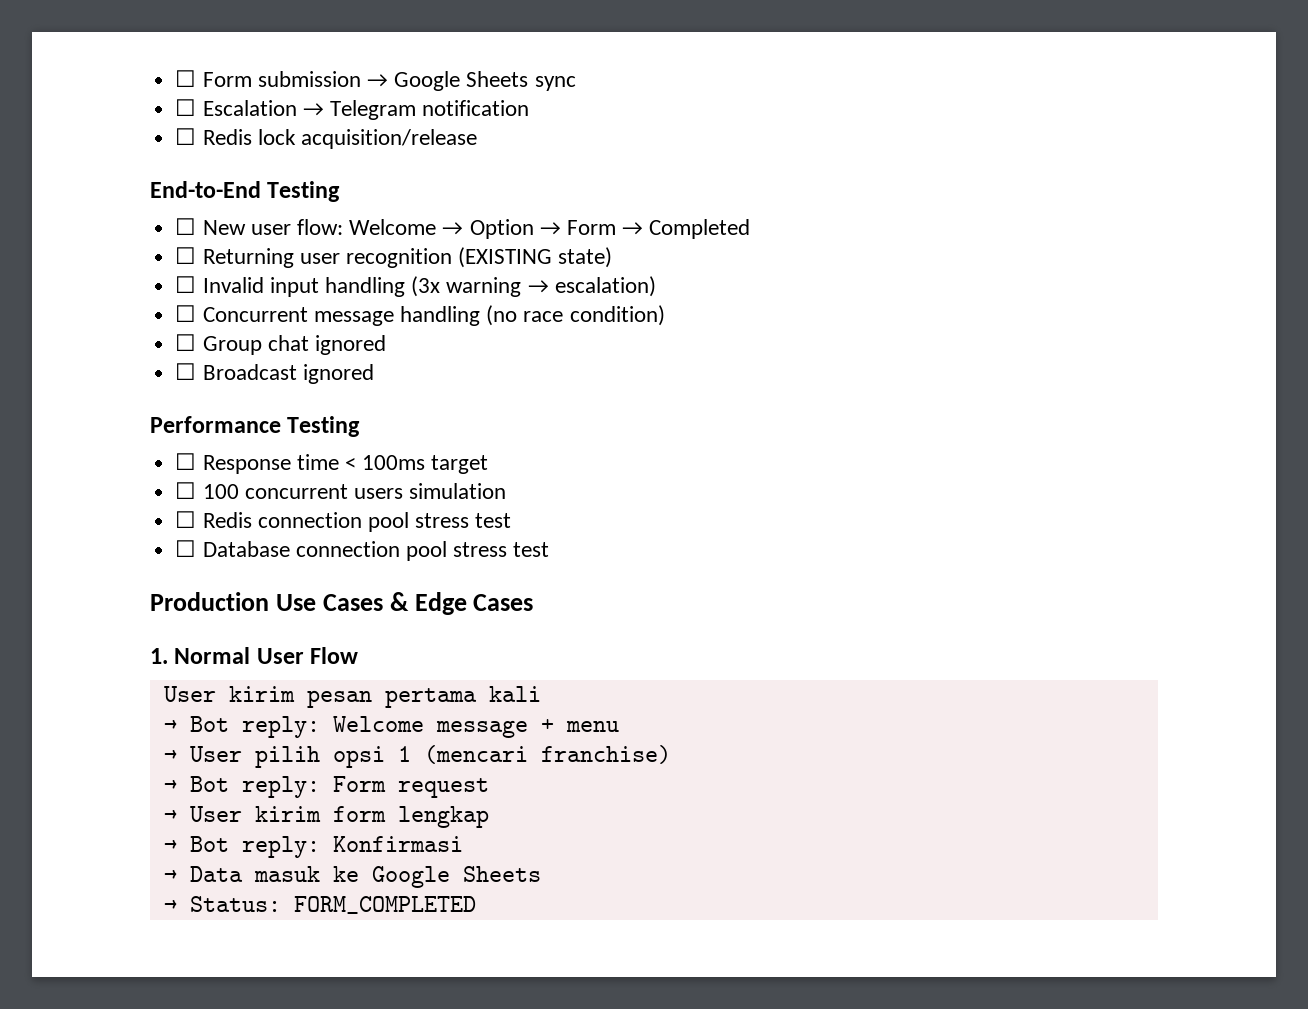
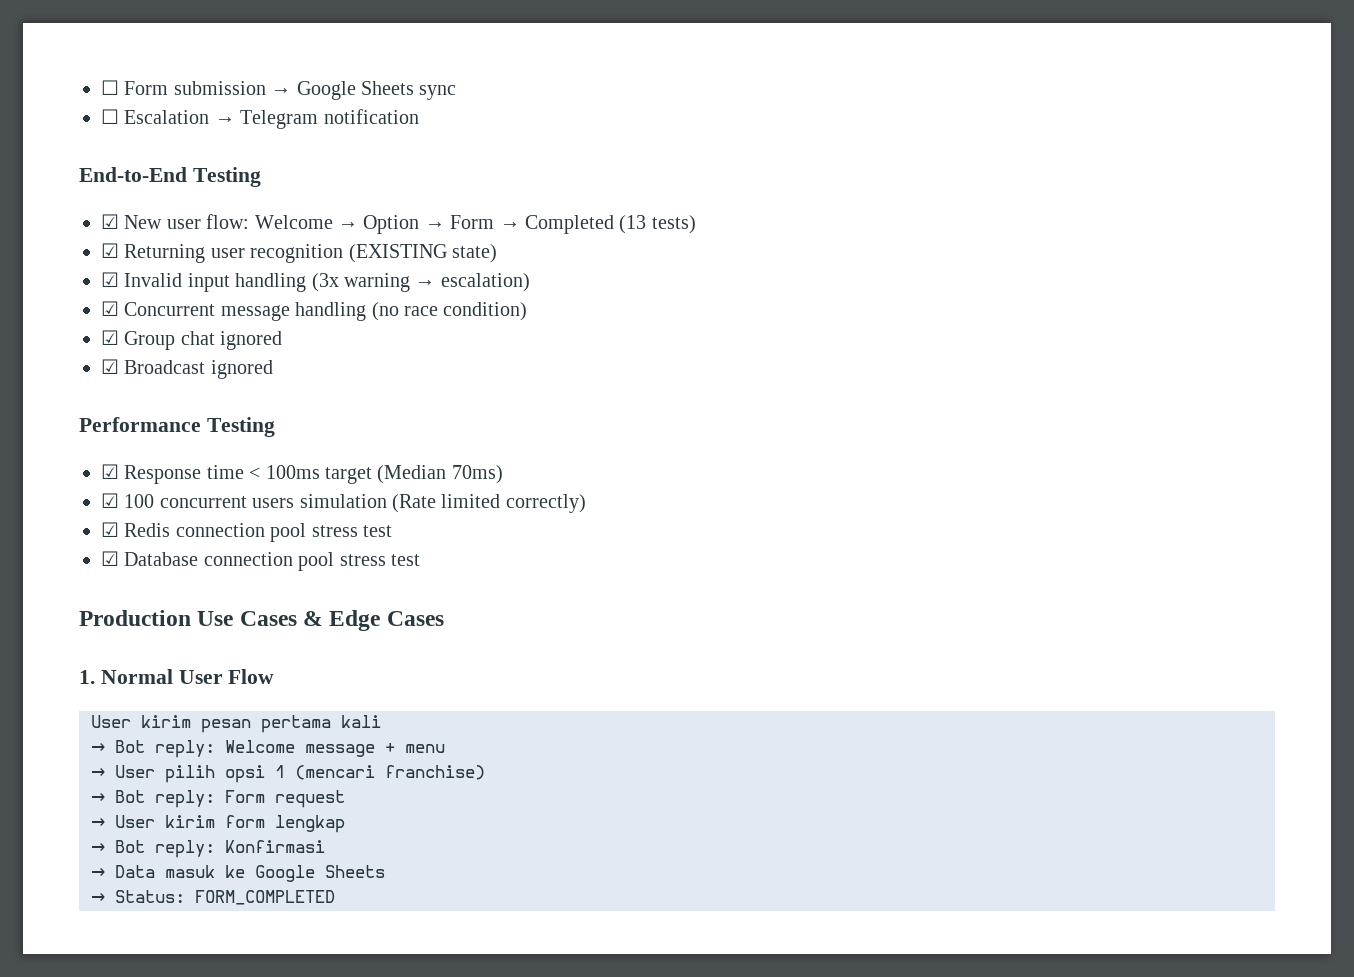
- ☐ Redis lock acquisition/release
- ☐ New user flow: Welcome → Option → Form → Completed
- ☐ Returning user recognition (EXISTING state)
+ ☑ New user flow: Welcome → Option → Form → Completed (13 tests)
+ ☑ Returning user recognition (EXISTING state)
- ☐ Invalid input handling (3x warning → escalation)
+ ☑ Invalid input handling (3x warning → escalation)
- ☐ Concurrent message handling (no race condition)
+ ☑ Concurrent message handling (no race condition)
- ☐ Group chat ignored
+ ☑ Group chat ignored
- ☐ Broadcast ignored
+ ☑ Broadcast ignored
- ☐ Response time < 100ms target
- ☐ 100 concurrent users simulation
- ☐ Redis connection pool stress test
+ ☑ Response time < 100ms target (Median 70ms)
+ ☑ 100 concurrent users simulation (Rate limited correctly)
+ ☑ Redis connection pool stress test
- ☐ Database connection pool stress test
+ ☑ Database connection pool stress test

